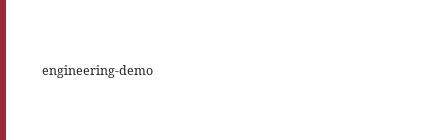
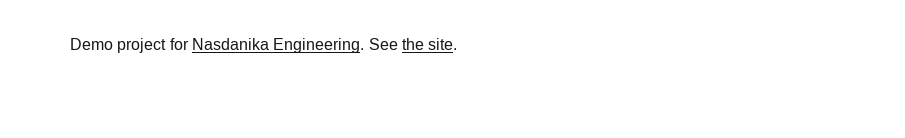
- engineering-demo
+ Demo project for Nasdanika Engineering. See the site.

